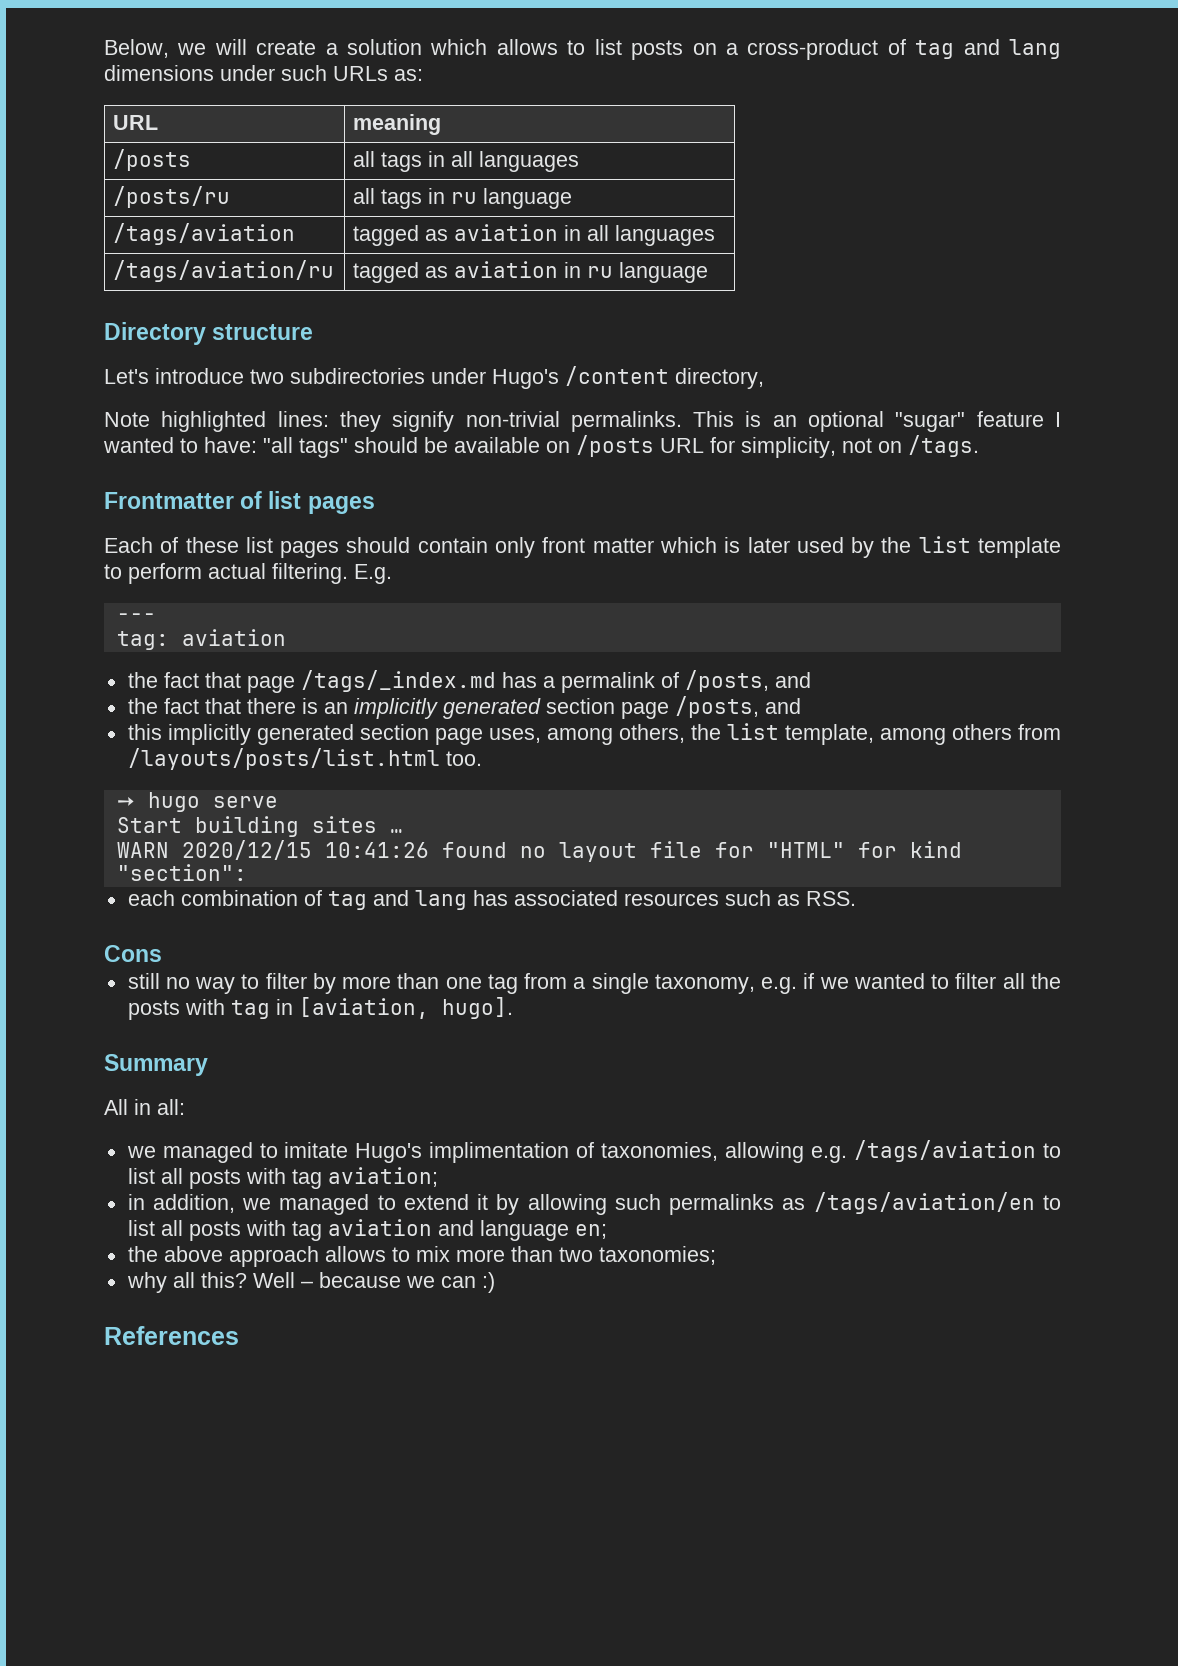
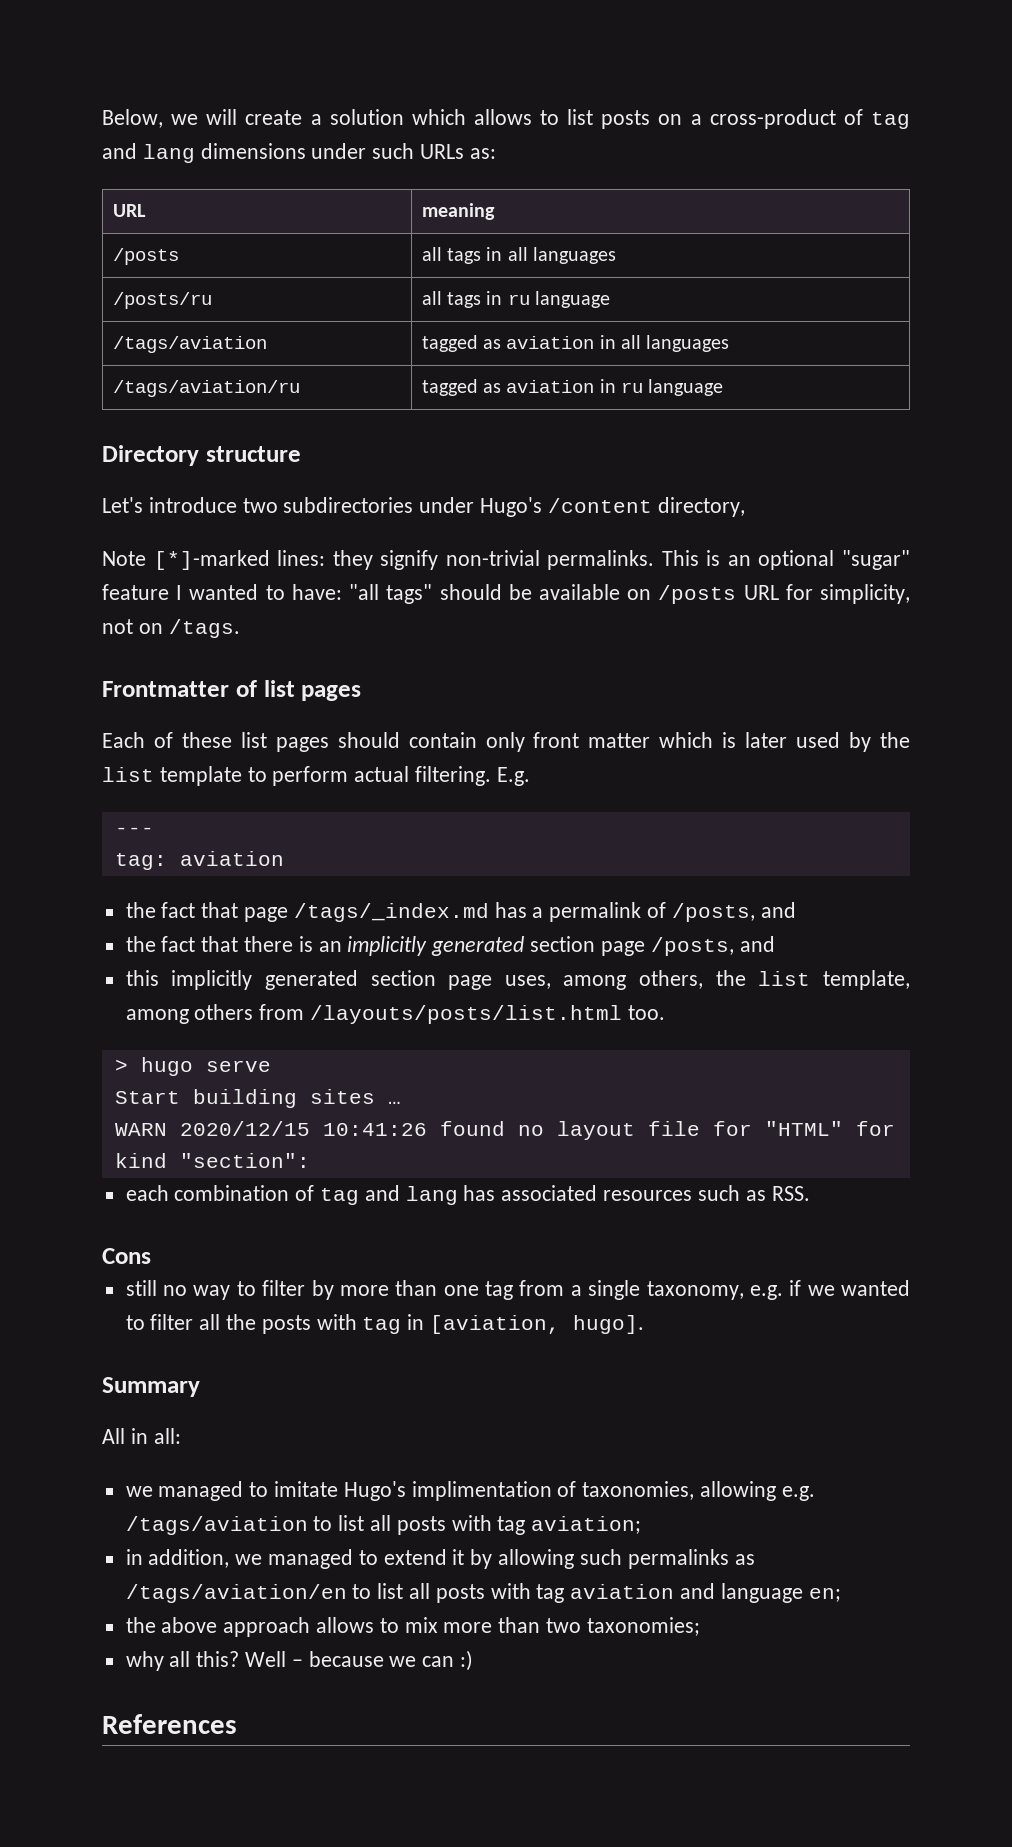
- Note highlighted lines: they signify non-trivial permalinks.
+ Note [*]-marked lines: they signify non-trivial permalinks.
- ➙ hugo serve
+ > hugo serve

